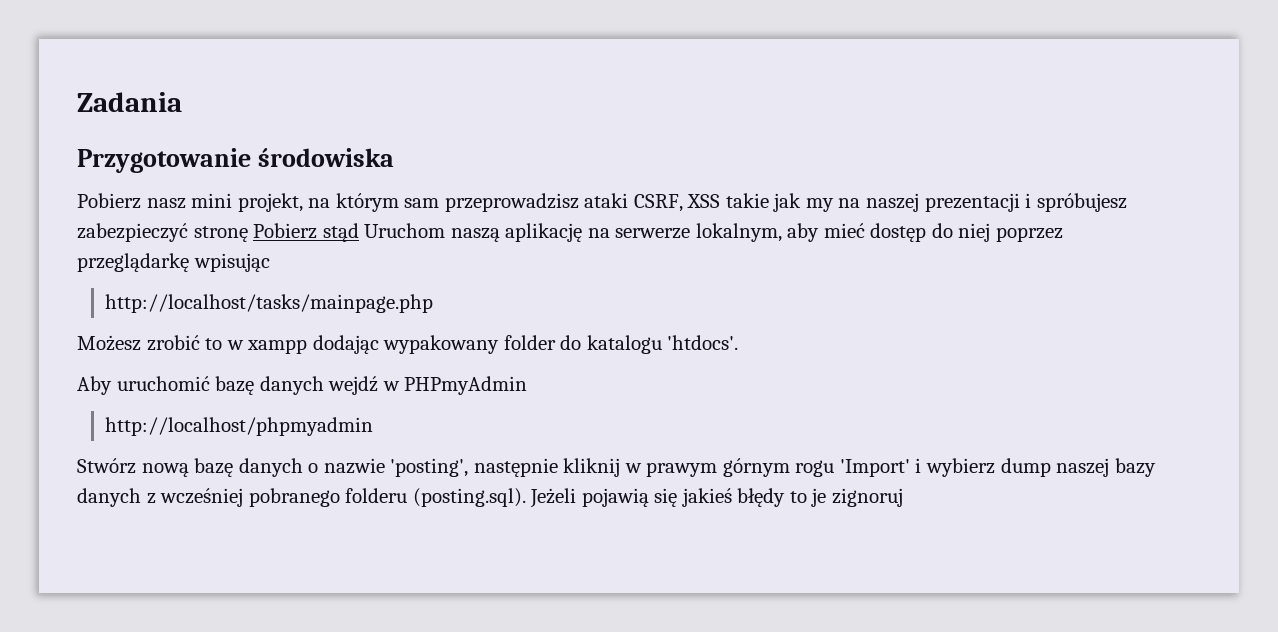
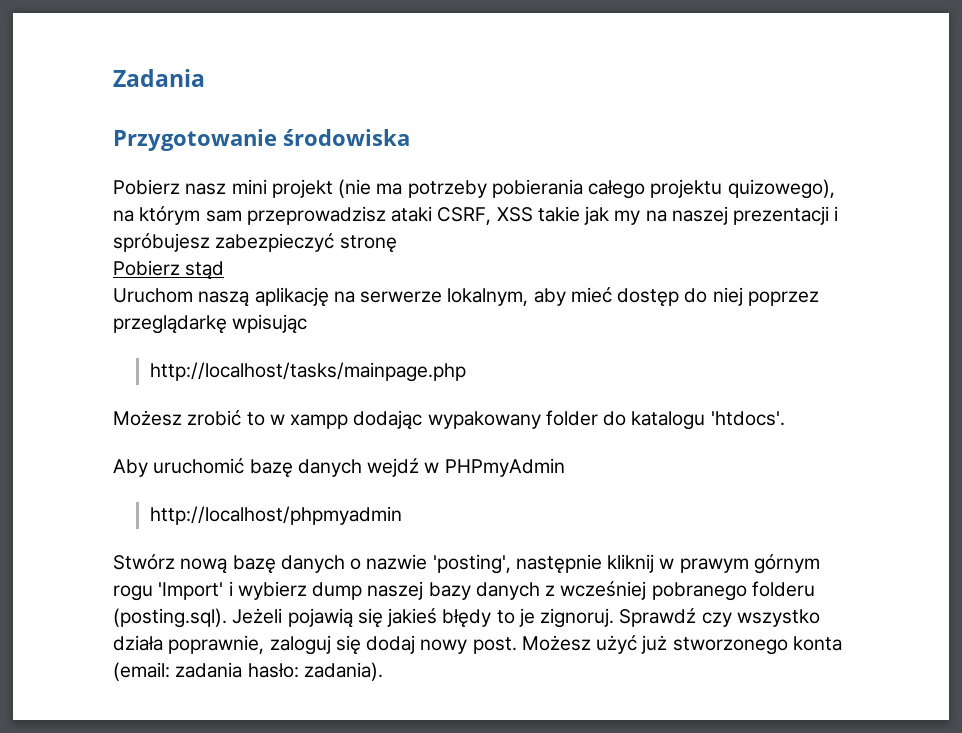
- Pobierz nasz mini projekt, na którym sam przeprowadzisz ataki CSRF, XSS takie jak my na naszej prezentacji i spróbujesz zabezpieczyć stronę Pobierz stąd Uruchom naszą aplikację na serwerze lokalnym, aby mieć dostęp do niej poprzez przeglądarkę wpisując
+ Pobierz nasz mini projekt (nie ma potrzeby pobierania całego projektu quizowego), na którym sam przeprowadzisz ataki CSRF, XSS takie jak my na naszej prezentacji i spróbujesz zabezpieczyć stronę
+ Pobierz stąd
+ Uruchom naszą aplikację na serwerze lokalnym, aby mieć dostęp do niej poprzez przeglądarkę wpisując
- Stwórz nową bazę danych o nazwie 'posting', następnie kliknij w prawym górnym rogu 'Import' i wybierz dump naszej bazy danych z wcześniej pobranego folderu (posting.sql). Jeżeli pojawią się jakieś błędy to je zignoruj
+ Stwórz nową bazę danych o nazwie 'posting', następnie kliknij w prawym górnym rogu 'Import' i wybierz dump naszej bazy danych z wcześniej pobranego folderu (posting.sql). Jeżeli pojawią się jakieś błędy to je zignoruj. Sprawdź czy wszystko działa poprawnie, zaloguj się dodaj nowy post. Możesz użyć już stworzonego konta (email: zadania hasło: zadania).

